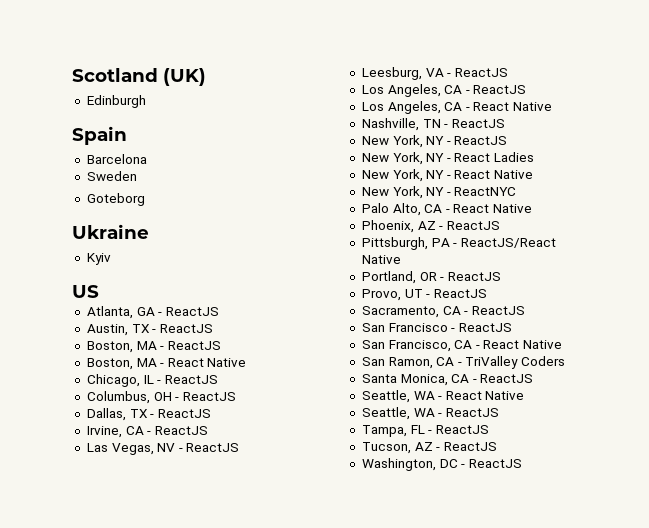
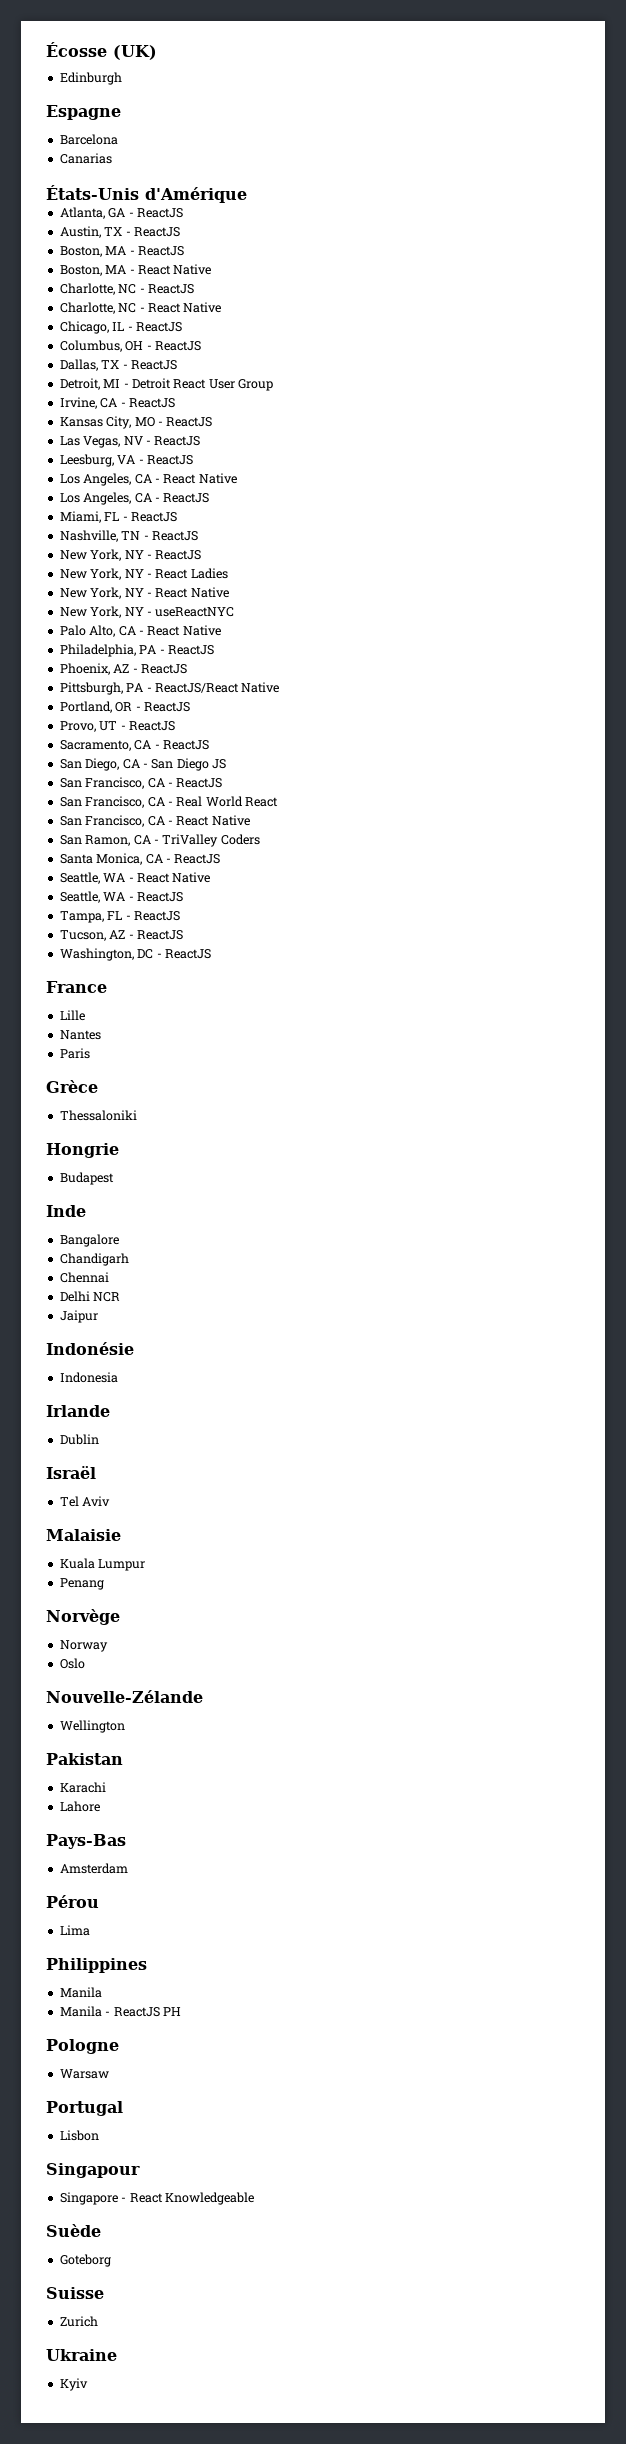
- Scotland (UK)
+ Écosse (UK)
- Spain
+ Espagne
- Sweden
- Goteborg
- Ukraine
- Kyiv
- US
+ Canarias
+ États-Unis d'Amérique
+ Charlotte, NC - ReactJS
+ Charlotte, NC - React Native
+ Detroit, MI - Detroit React User Group
+ Kansas City, MO - ReactJS
+ Los Angeles, CA - React Native
  Los Angeles, CA - ReactJS
- Los Angeles, CA - React Native
+ Miami, FL - ReactJS
- New York, NY - ReactNYC
+ New York, NY - useReactNYC
+ Philadelphia, PA - ReactJS
- San Francisco - ReactJS
+ San Diego, CA - San Diego JS
+ San Francisco, CA - ReactJS
+ San Francisco, CA - Real World React
+ France
+ Lille
+ Nantes
+ Paris
+ Grèce
+ Thessaloniki
+ Hongrie
+ Budapest
+ Inde
+ Bangalore
+ Chandigarh
+ Chennai
+ Delhi NCR
+ Jaipur
+ Indonésie
+ Indonesia
+ Irlande
+ Dublin
+ Israël
+ Tel Aviv
+ Malaisie
+ Kuala Lumpur
+ Penang
+ Norvège
+ Norway
+ Oslo
+ Nouvelle-Zélande
+ Wellington
+ Pakistan
+ Karachi
+ Lahore
+ Pays-Bas
+ Amsterdam
+ Pérou
+ Lima
+ Philippines
+ Manila
+ Manila - ReactJS PH
+ Pologne
+ Warsaw
+ Portugal
+ Lisbon
+ Singapour
+ Singapore - React Knowledgeable
+ Suède
+ Goteborg
+ Suisse
+ Zurich
+ Ukraine
+ Kyiv

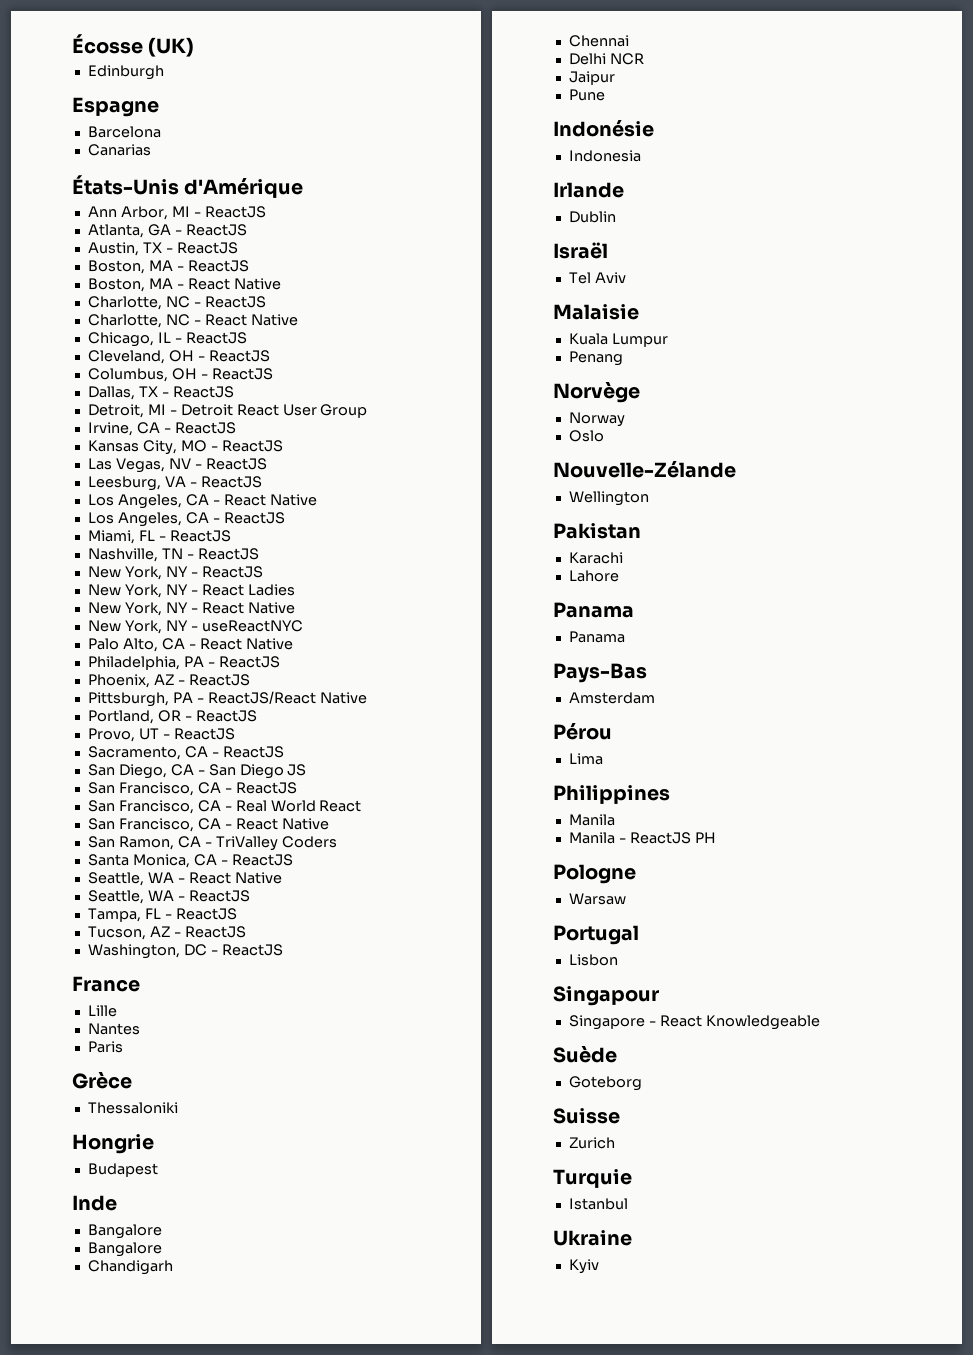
+ Ann Arbor, MI - ReactJS
+ Cleveland, OH - ReactJS
  Inde
+ Bangalore
+ Pune
  Lahore
+ Panama
+ Panama
+ Turquie
+ Istanbul

